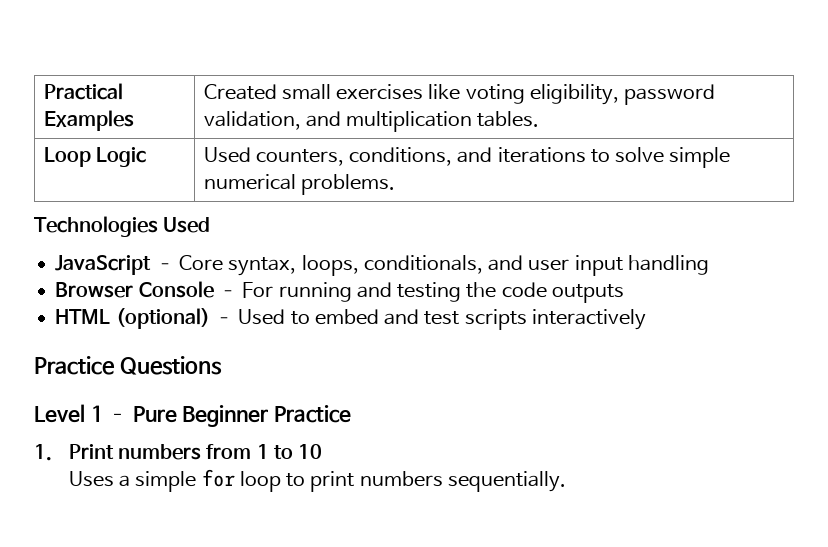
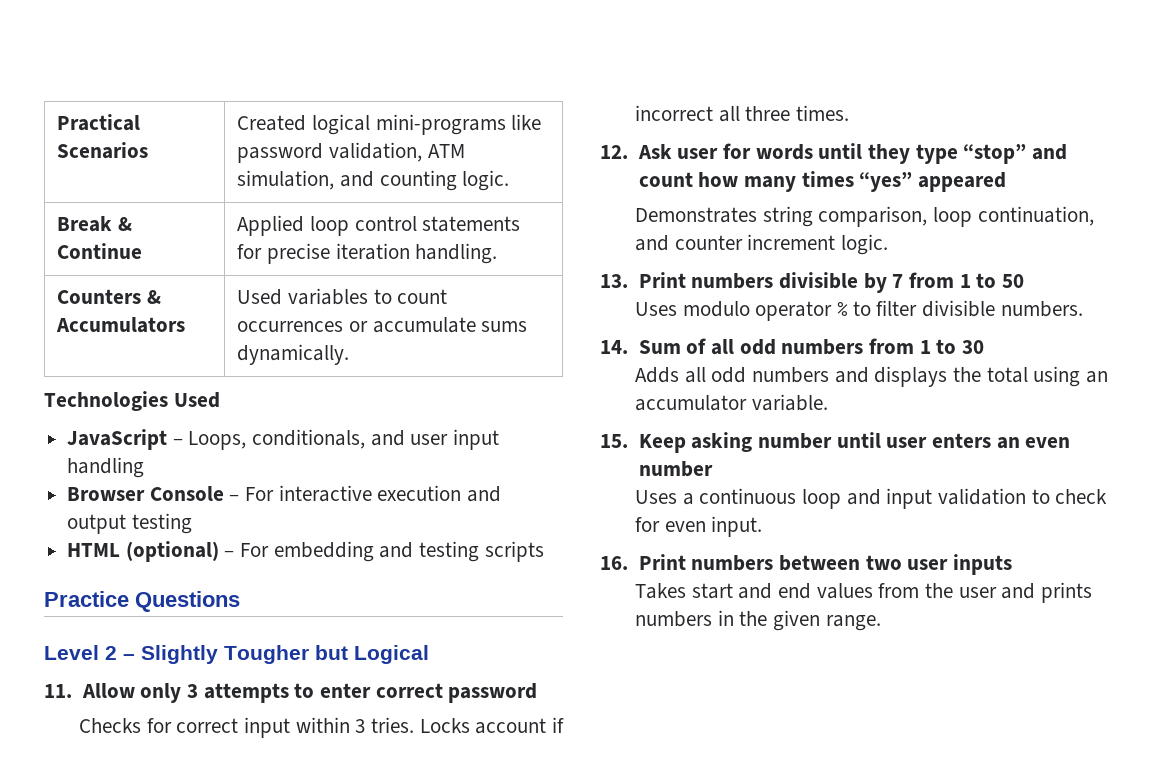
- Practical Examples | Created small exercises like voting eligibility, password validation, and multiplication tables.
- Loop Logic | Used counters, conditions, and iterations to solve simple numerical problems.
+ Practical Scenarios | Created logical mini-programs like password validation, ATM simulation, and counting logic.
+ Break & Continue | Applied loop control statements for precise iteration handling.
+ Counters & Accumulators | Used variables to count occurrences or accumulate sums dynamically.
- JavaScript – Core syntax, loops, conditionals, and user input handling
+ JavaScript – Loops, conditionals, and user input handling
- Browser Console – For running and testing the code outputs
- HTML (optional) – Used to embed and test scripts interactively
+ Browser Console – For interactive execution and output testing
+ HTML (optional) – For embedding and testing scripts
- Level 1 – Pure Beginner Practice
- 1. Print numbers from 1 to 10
- Uses a simple for loop to print numbers sequentially.
+ Level 2 – Slightly Tougher but Logical
+ 11. Allow only 3 attempts to enter correct password
+ Checks for correct input within 3 tries. Locks account if incorrect all three times.
+ 12. Ask user for words until they type “stop” and count how many times “yes” appeared
+ Demonstrates string comparison, loop continuation, and counter increment logic.
+ 13. Print numbers divisible by 7 from 1 to 50
+ Uses modulo operator % to filter divisible numbers.
+ 14. Sum of all odd numbers from 1 to 30
+ Adds all odd numbers and displays the total using an accumulator variable.
+ 15. Keep asking number until user enters an even number
+ Uses a continuous loop and input validation to check for even input.
+ 16. Print numbers between two user inputs
+ Takes start and end values from the user and prints numbers in the given range.

